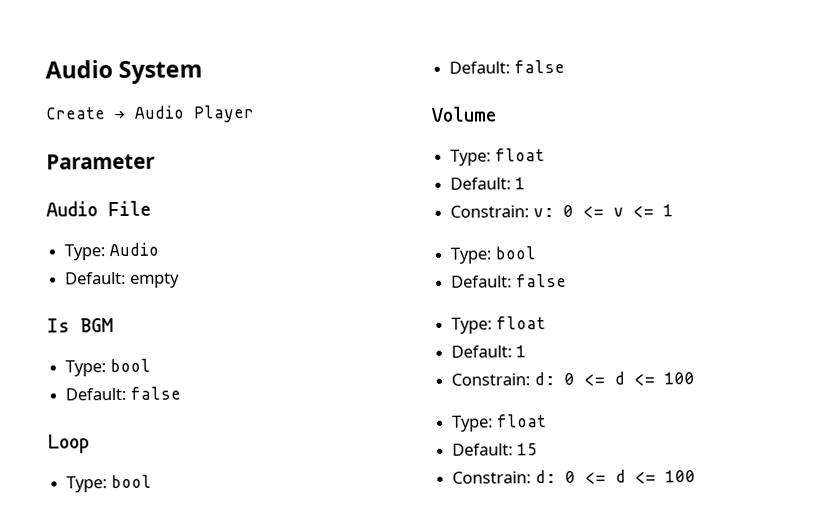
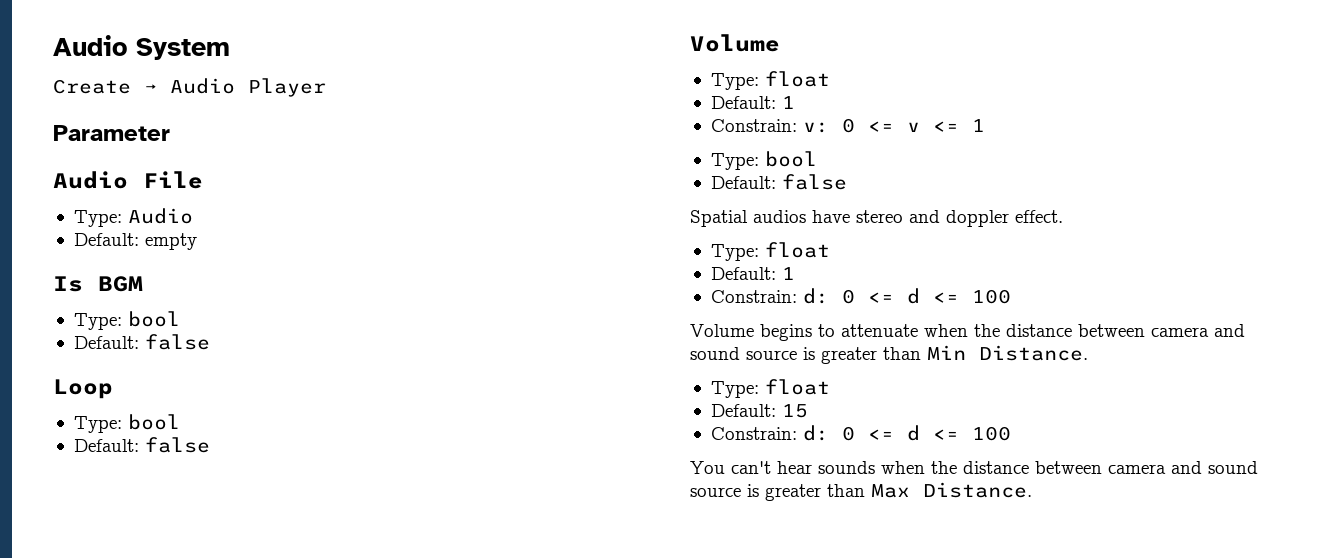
+ Spatial audios have stereo and doppler effect.
+ Volume begins to attenuate when the distance between camera and sound source is greater than Min Distance.
+ You can't hear sounds when the distance between camera and sound source is greater than Max Distance.

